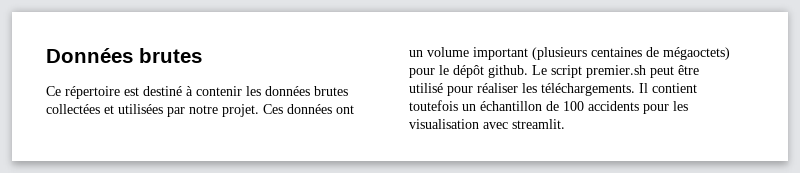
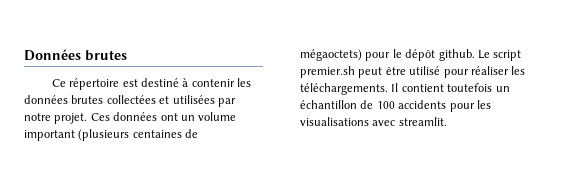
- Il contient toutefois un échantillon de 100 accidents pour les visualisation avec streamlit.
+ Il contient toutefois un échantillon de 100 accidents pour les visualisations avec streamlit.

